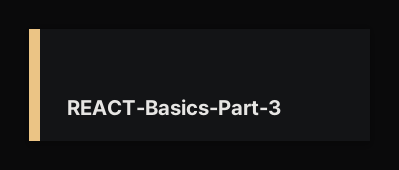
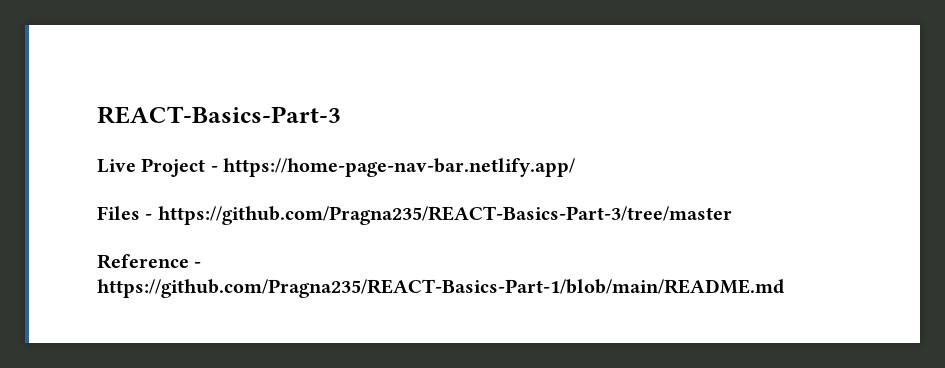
+ Live Project - https://home-page-nav-bar.netlify.app/
+ Files - https://github.com/Pragna235/REACT-Basics-Part-3/tree/master
+ Reference - https://github.com/Pragna235/REACT-Basics-Part-1/blob/main/README.md

